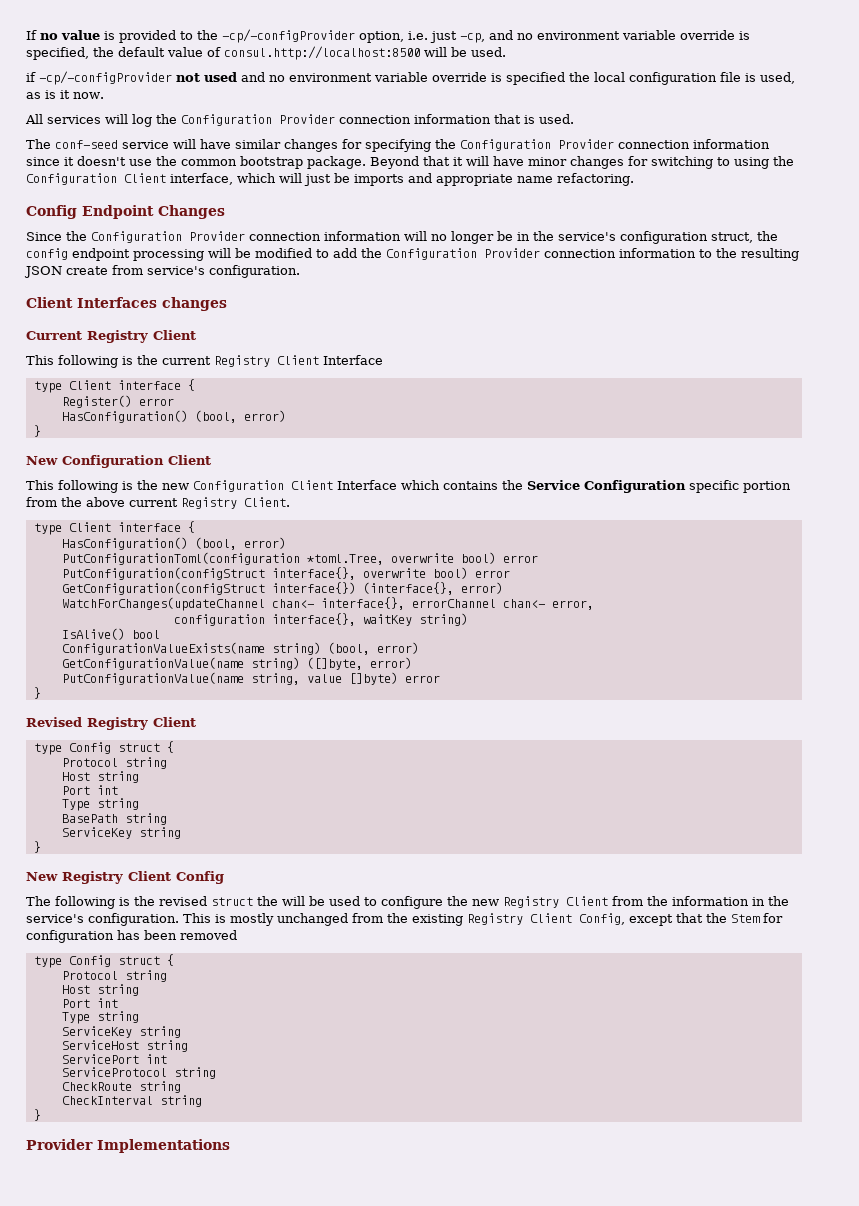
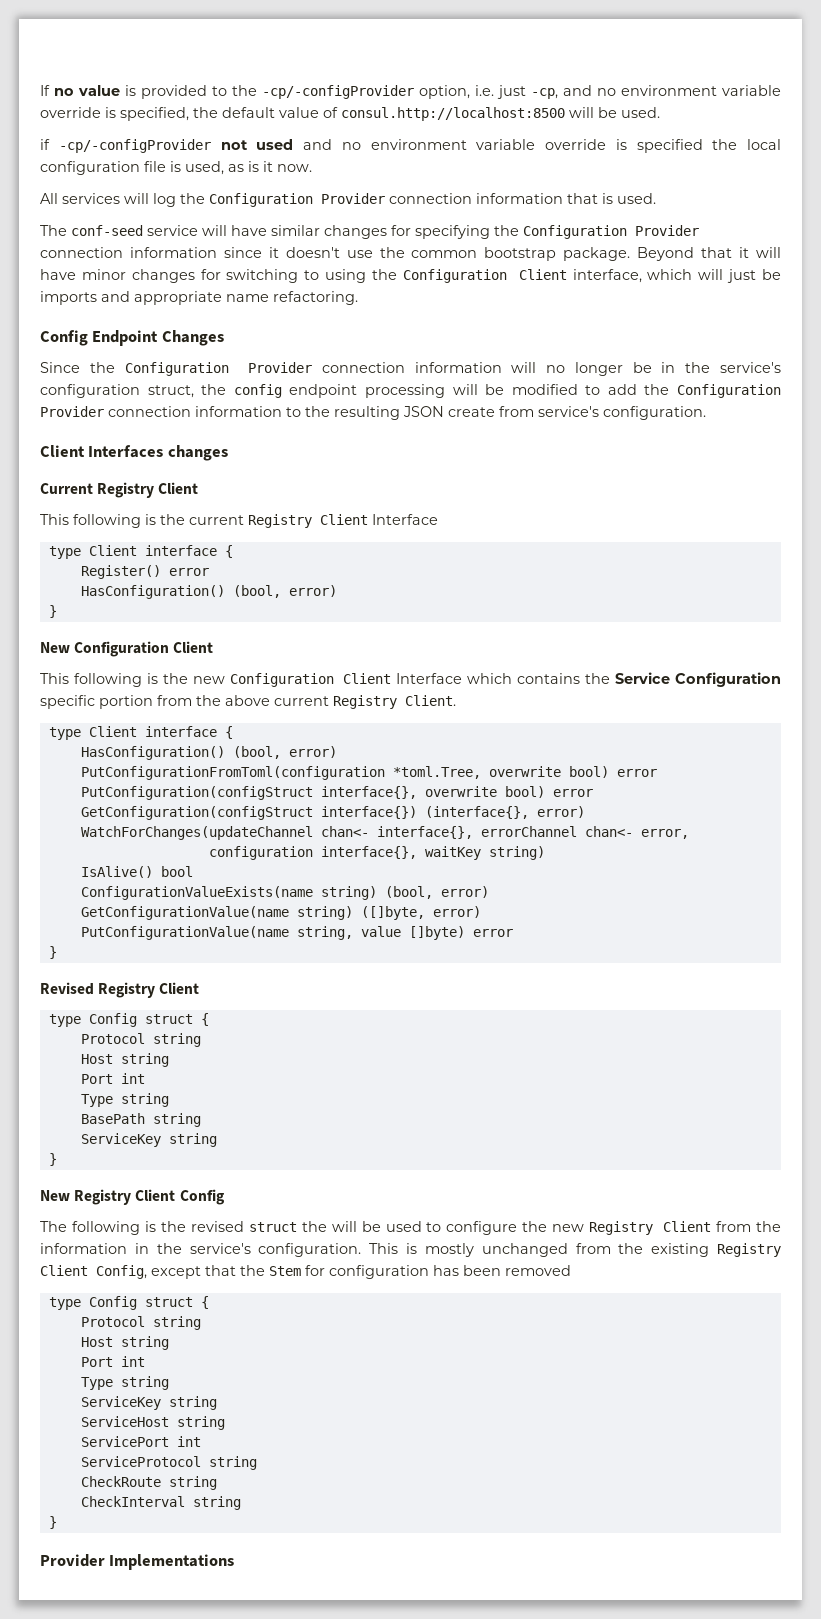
- PutConfigurationToml(configuration *toml.Tree, overwrite bool) error
+ PutConfigurationFromToml(configuration *toml.Tree, overwrite bool) error

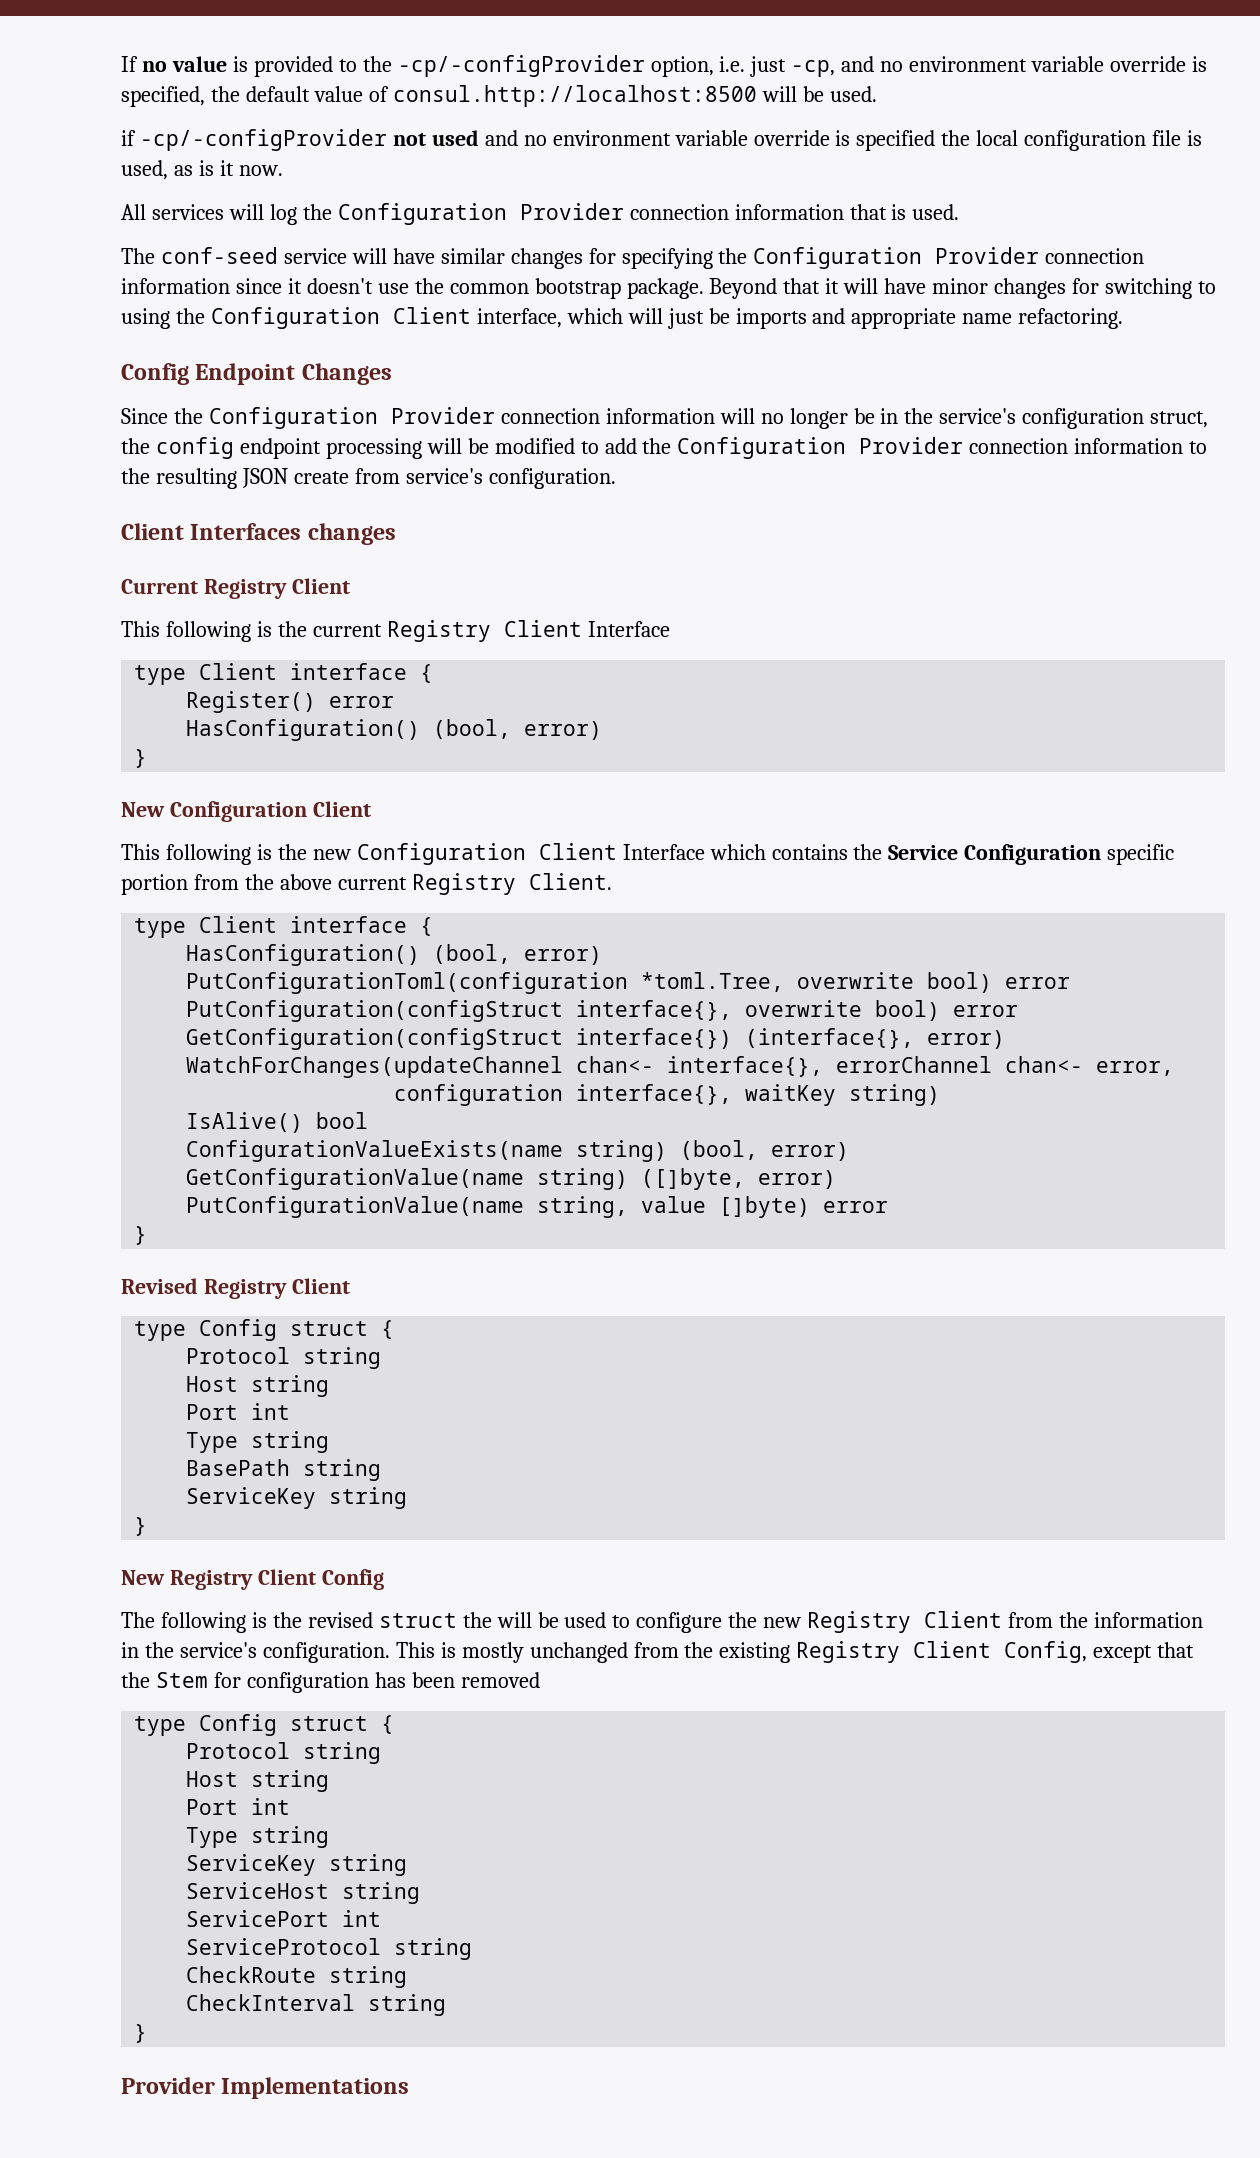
- PutConfigurationFromToml(configuration *toml.Tree, overwrite bool) error
+ PutConfigurationToml(configuration *toml.Tree, overwrite bool) error

